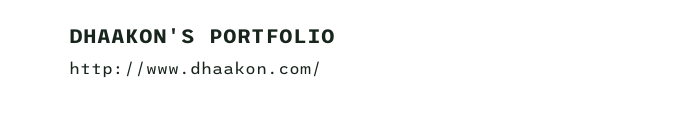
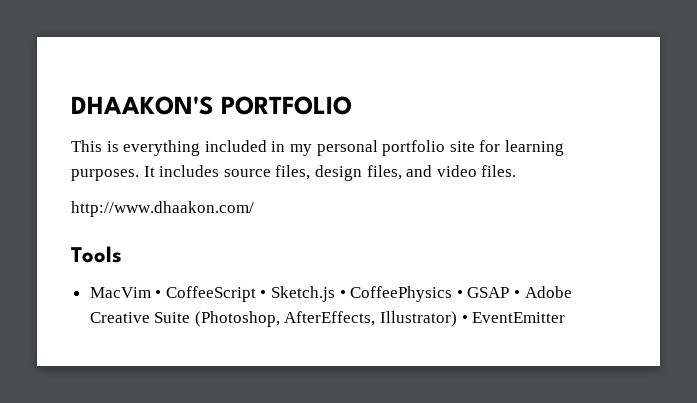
+ This is everything included in my personal portfolio site for learning purposes. It includes source files, design files, and video files.
  http://www.dhaakon.com/
+ Tools
+ MacVim • CoffeeScript • Sketch.js • CoffeePhysics • GSAP • Adobe Creative Suite (Photoshop, AfterEffects, Illustrator) • EventEmitter

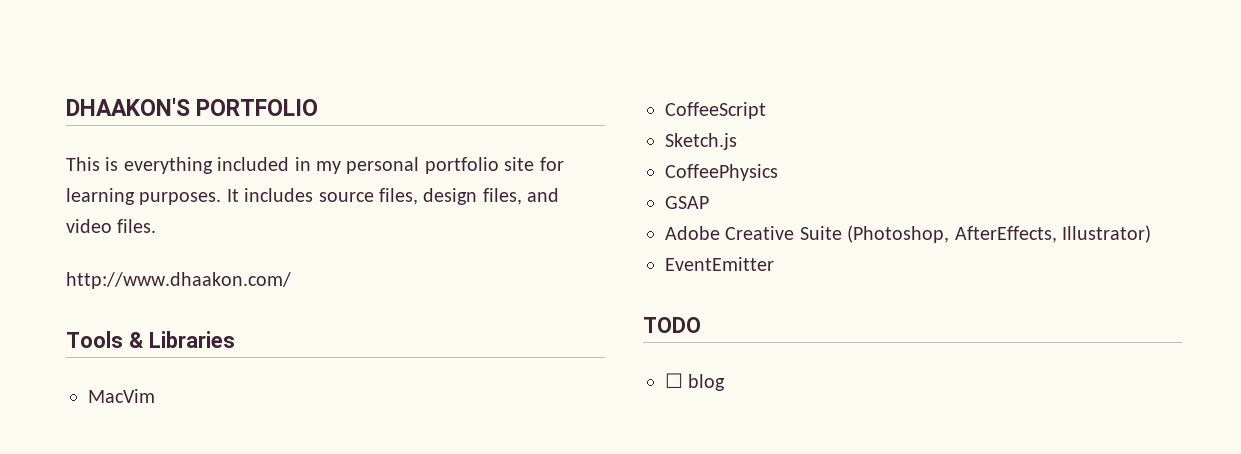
- Tools
+ Tools & Libraries
- MacVim • CoffeeScript • Sketch.js • CoffeePhysics • GSAP • Adobe Creative Suite (Photoshop, AfterEffects, Illustrator) • EventEmitter
+ MacVim
+ CoffeeScript
+ Sketch.js
+ CoffeePhysics
+ GSAP
+ Adobe Creative Suite (Photoshop, AfterEffects, Illustrator)
+ EventEmitter
+ TODO
+ ☐ blog

